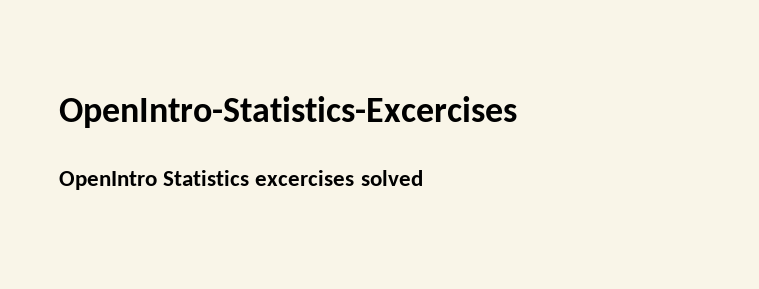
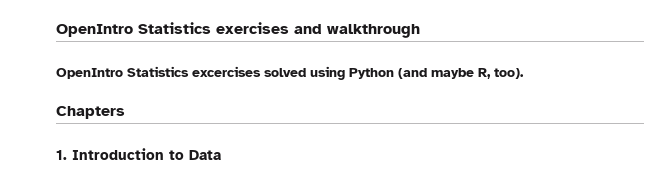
- OpenIntro-Statistics-Excercises
+ OpenIntro Statistics exercises and walkthrough
- OpenIntro Statistics excercises solved
+ OpenIntro Statistics excercises solved using Python (and maybe R, too).
+ Chapters
+ 1. Introduction to Data

